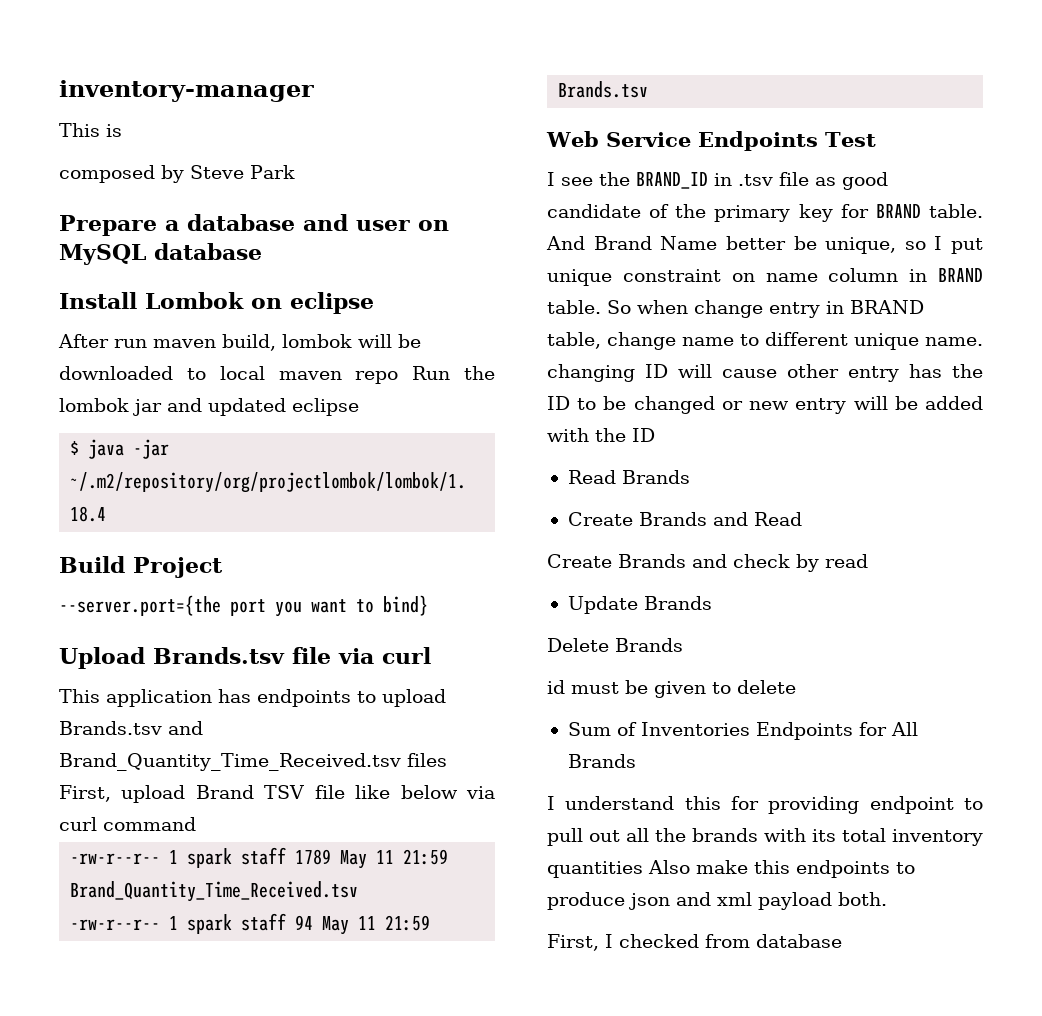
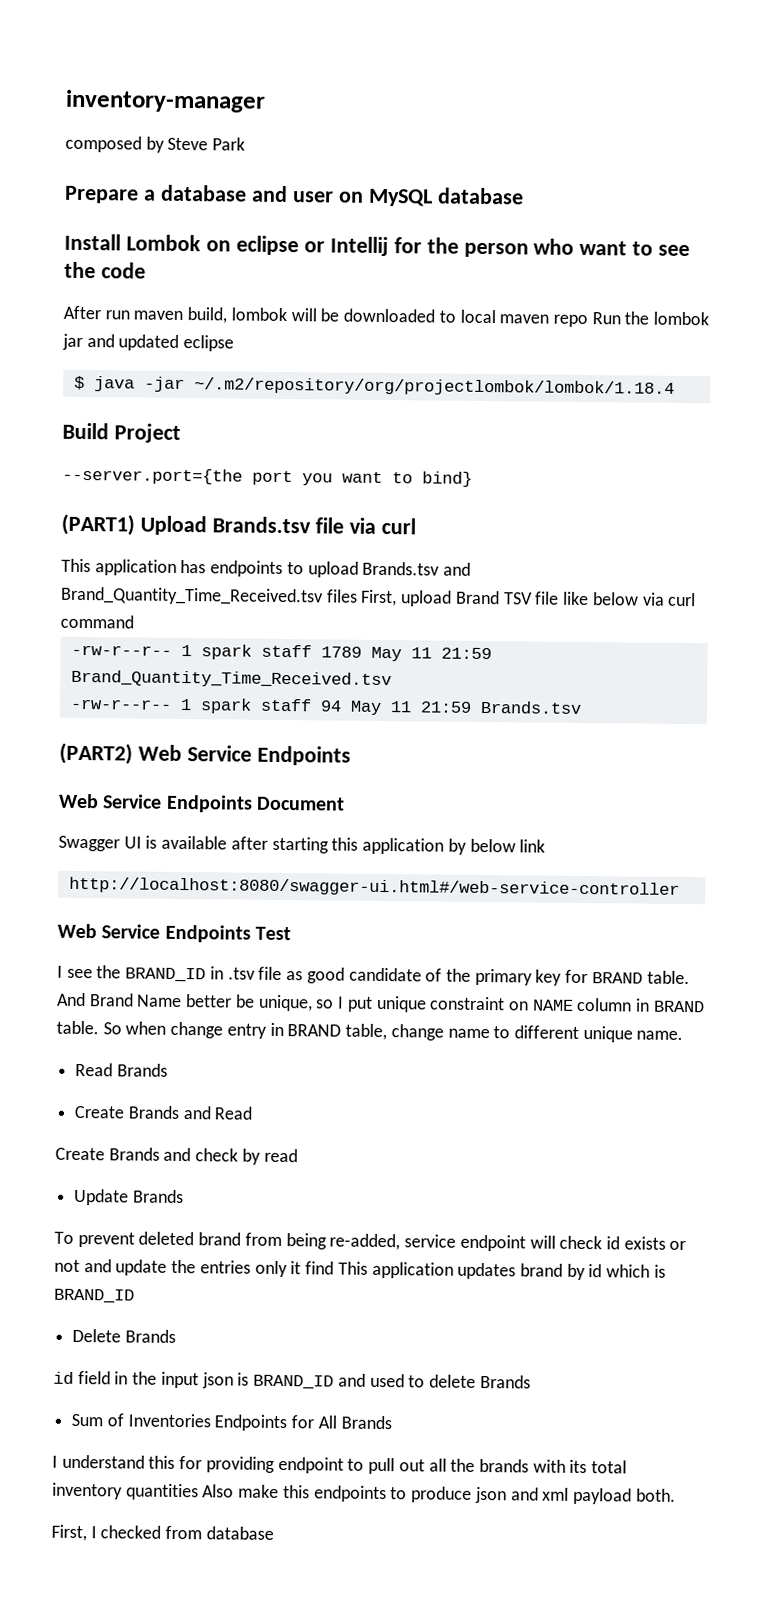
- This is
- Install Lombok on eclipse
+ Install Lombok on eclipse or Intellij for the person who want to see the code
- Upload Brands.tsv file via curl
+ (PART1) Upload Brands.tsv file via curl
+ (PART2) Web Service Endpoints
+ Web Service Endpoints Document
+ Swagger UI is available after starting this application by below link
+ http://localhost:8080/swagger-ui.html#/web-service-controller
- And Brand Name better be unique, so I put unique constraint on name column in BRAND table.
+ And Brand Name better be unique, so I put unique constraint on NAME column in BRAND table.
- So when change entry in BRAND table, change name to different unique name. changing ID will cause other entry has the ID to be changed or new entry will be added with the ID
+ So when change entry in BRAND table, change name to different unique name.
+ To prevent deleted brand from being re-added, service endpoint will check id exists or not and update the entries only it find This application updates brand by id which is BRAND_ID
  Delete Brands
- id must be given to delete
+ id field in the input json is BRAND_ID and used to delete Brands

